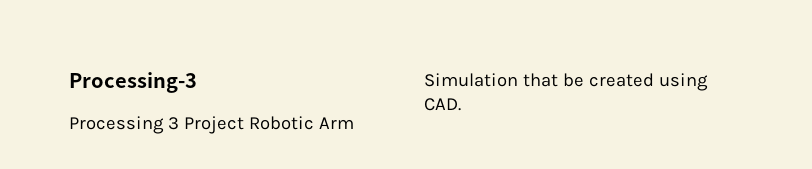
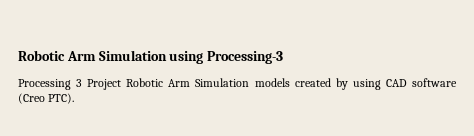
- Processing-3
+ Robotic Arm Simulation using Processing-3
- Processing 3 Project Robotic Arm Simulation that be created using CAD.
+ Processing 3 Project Robotic Arm Simulation models created by using CAD software (Creo PTC).

